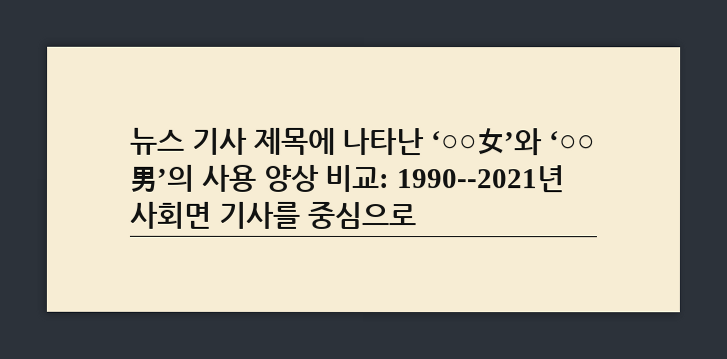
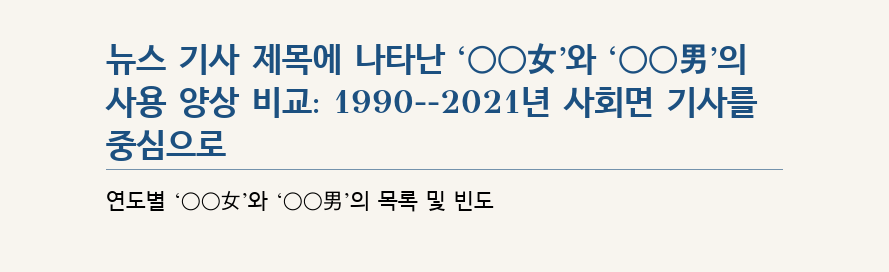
+ 연도별 ‘○○女’와 ‘○○男’의 목록 및 빈도

